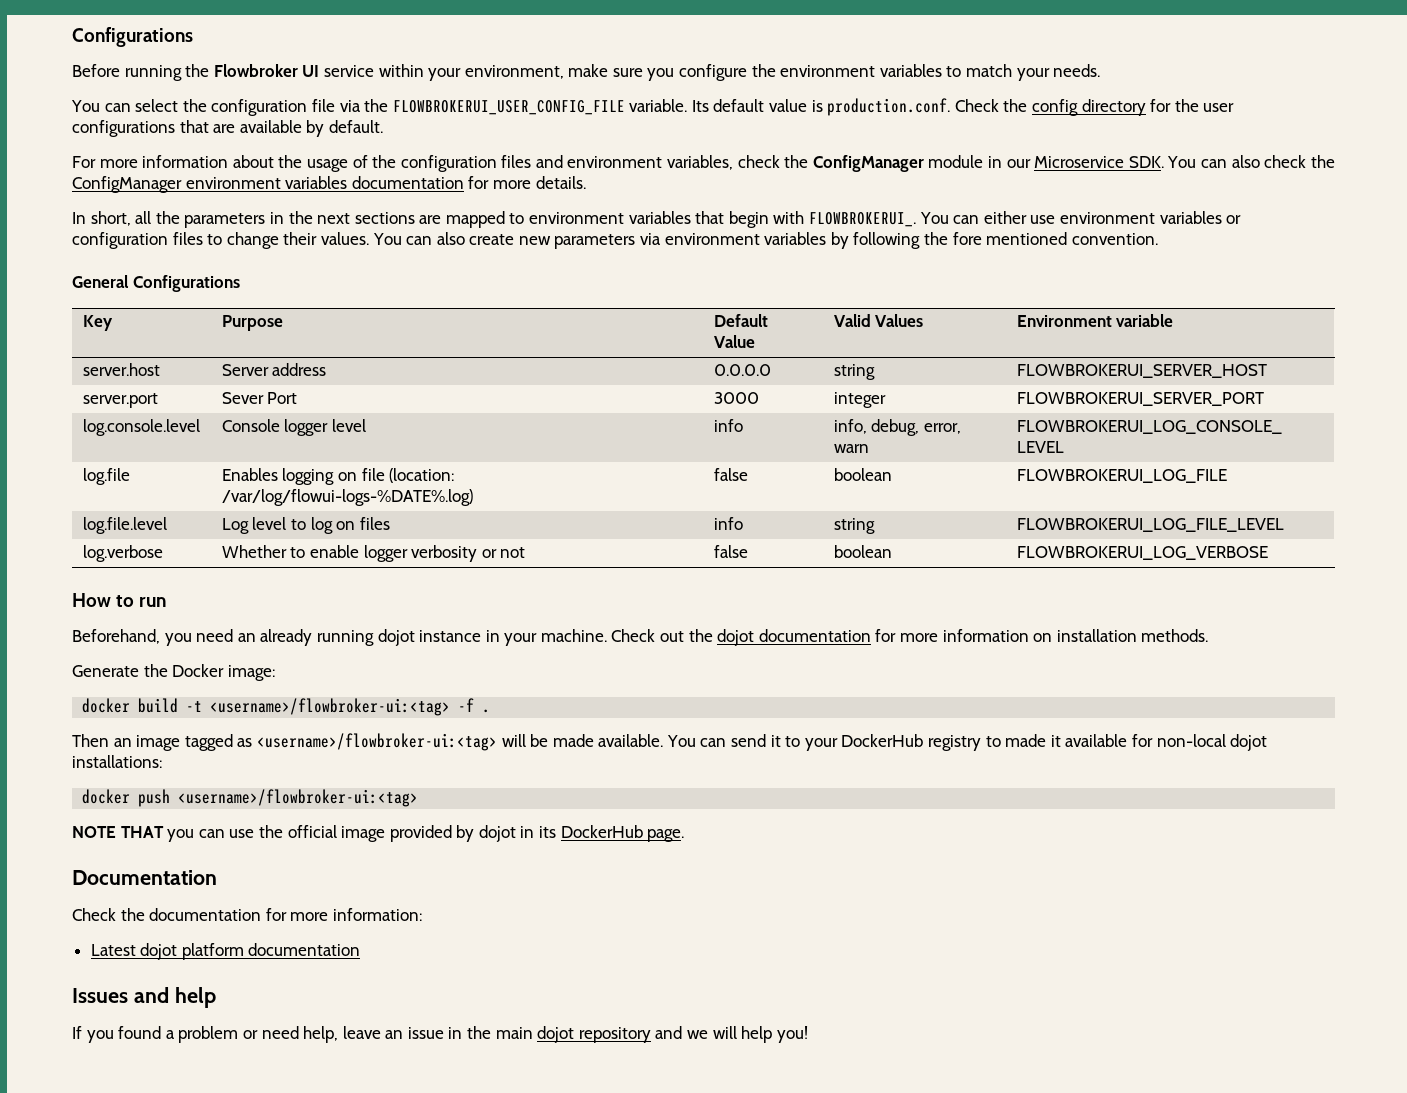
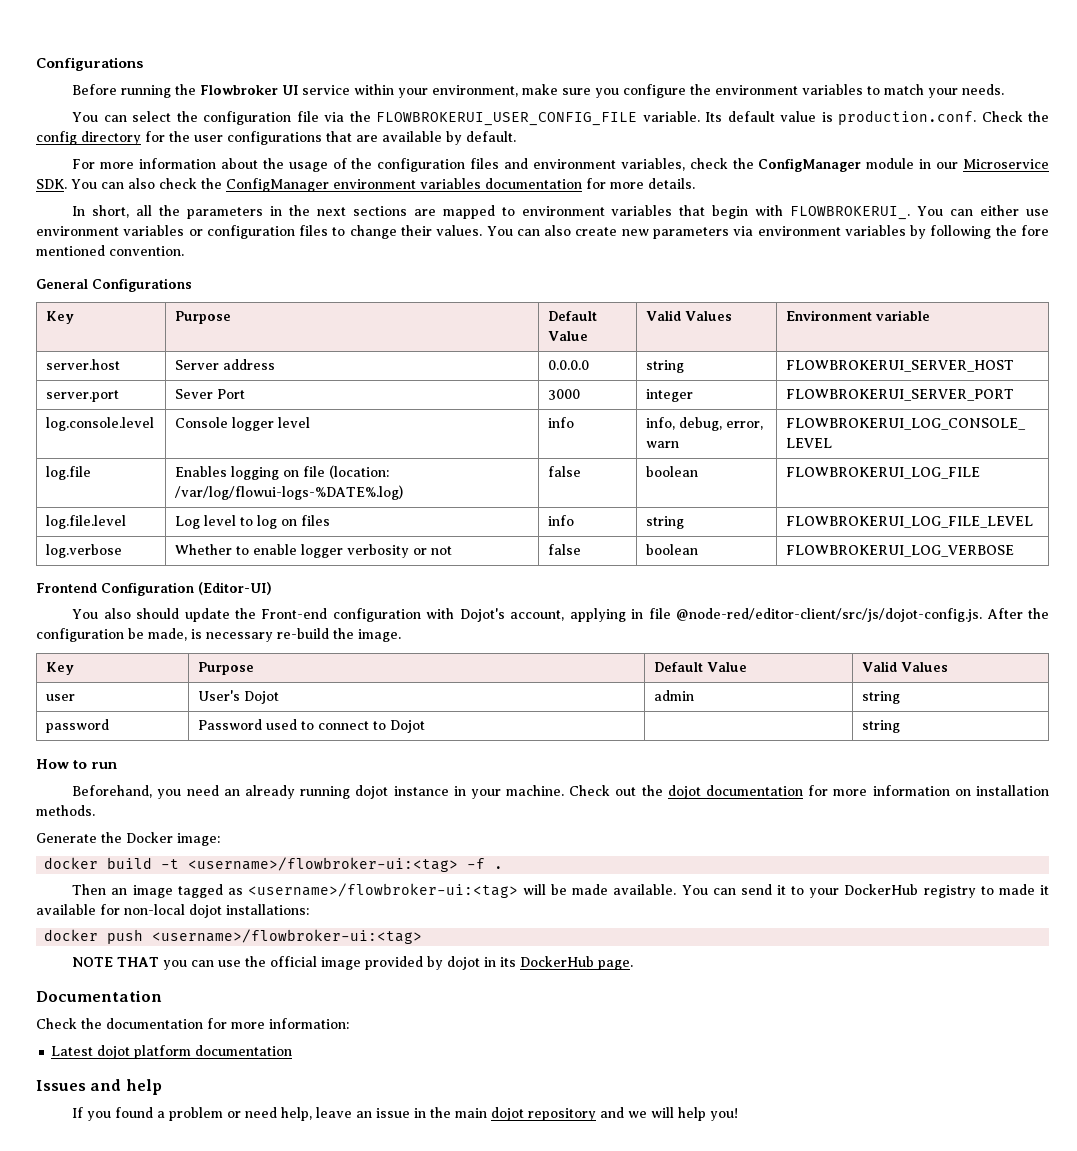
+ Frontend Configuration (Editor-UI)
+ You also should update the Front-end configuration with Dojot's account, applying in file @node-red/editor-client/src/js/dojot-config.js. After the configuration be made, is necessary re-build the image.
+ Key | Purpose | Default Value | Valid Values
+ user | User's Dojot | admin | string
+ password | Password used to connect to Dojot | | string

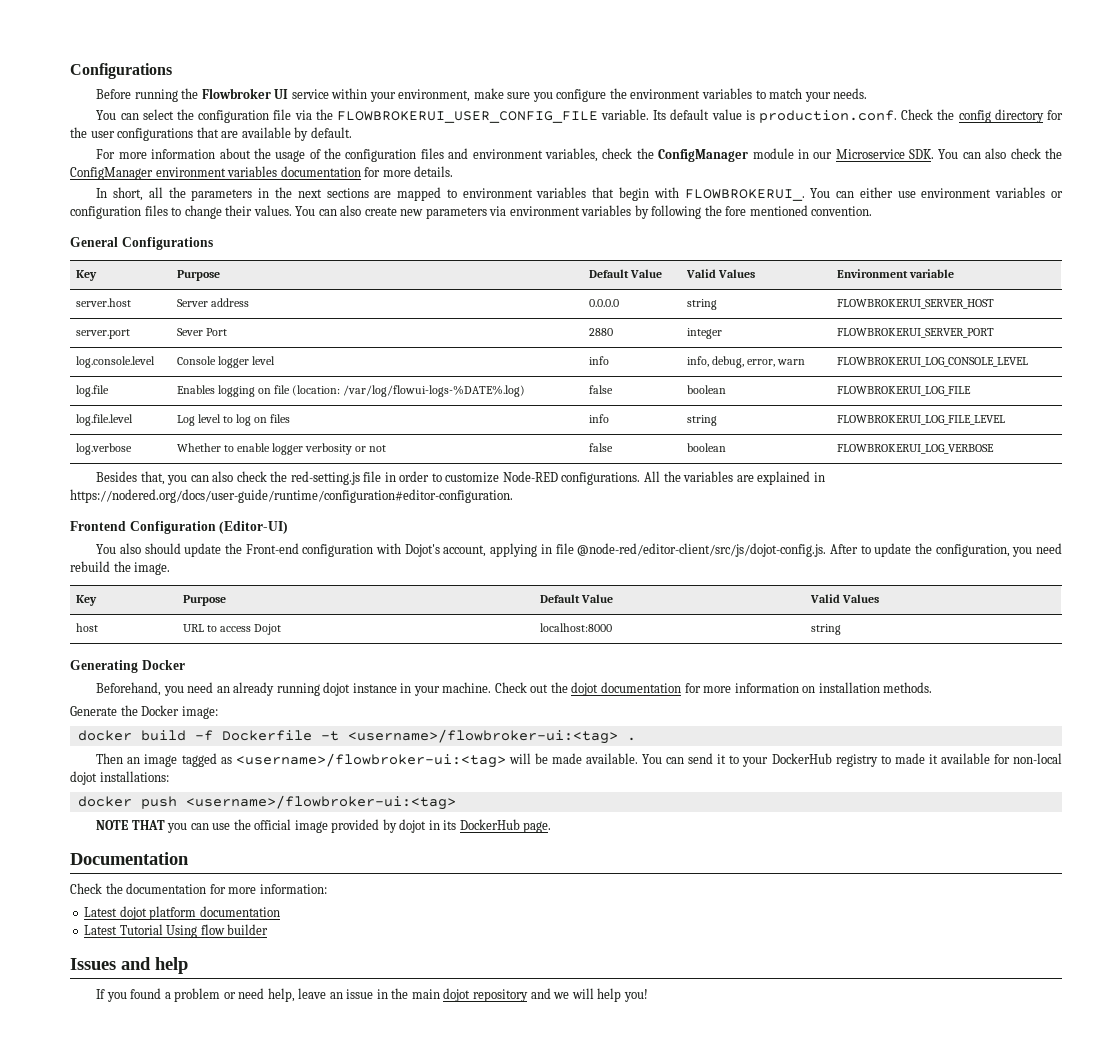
- server.port | Sever Port | 3000 | integer | FLOWBROKERUI_SERVER_PORT
+ server.port | Sever Port | 2880 | integer | FLOWBROKERUI_SERVER_PORT
+ Besides that, you can also check the red-setting.js file in order to customize Node-RED configurations. All the variables are explained in https://nodered.org/docs/user-guide/runtime/configuration#editor-configuration.
- You also should update the Front-end configuration with Dojot's account, applying in file @node-red/editor-client/src/js/dojot-config.js. After the configuration be made, is necessary re-build the image.
+ You also should update the Front-end configuration with Dojot's account, applying in file @node-red/editor-client/src/js/dojot-config.js. After to update the configuration, you need rebuild the image.
- user | User's Dojot | admin | string
- password | Password used to connect to Dojot | | string
- How to run
+ host | URL to access Dojot | localhost:8000 | string
+ Generating Docker
- docker build -t <username>/flowbroker-ui:<tag> -f .
+ docker build -f Dockerfile -t <username>/flowbroker-ui:<tag> .
+ Latest Tutorial Using flow builder

